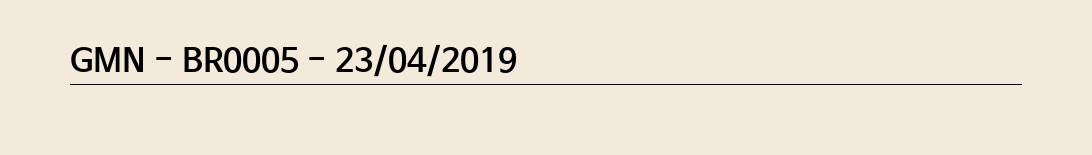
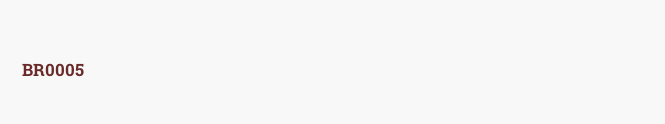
- GMN - BR0005 - 23/04/2019
+ BR0005

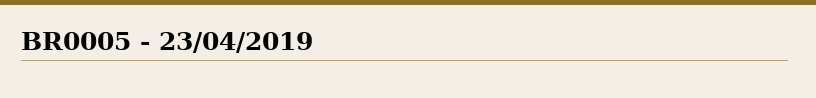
- BR0005
+ BR0005 - 23/04/2019

